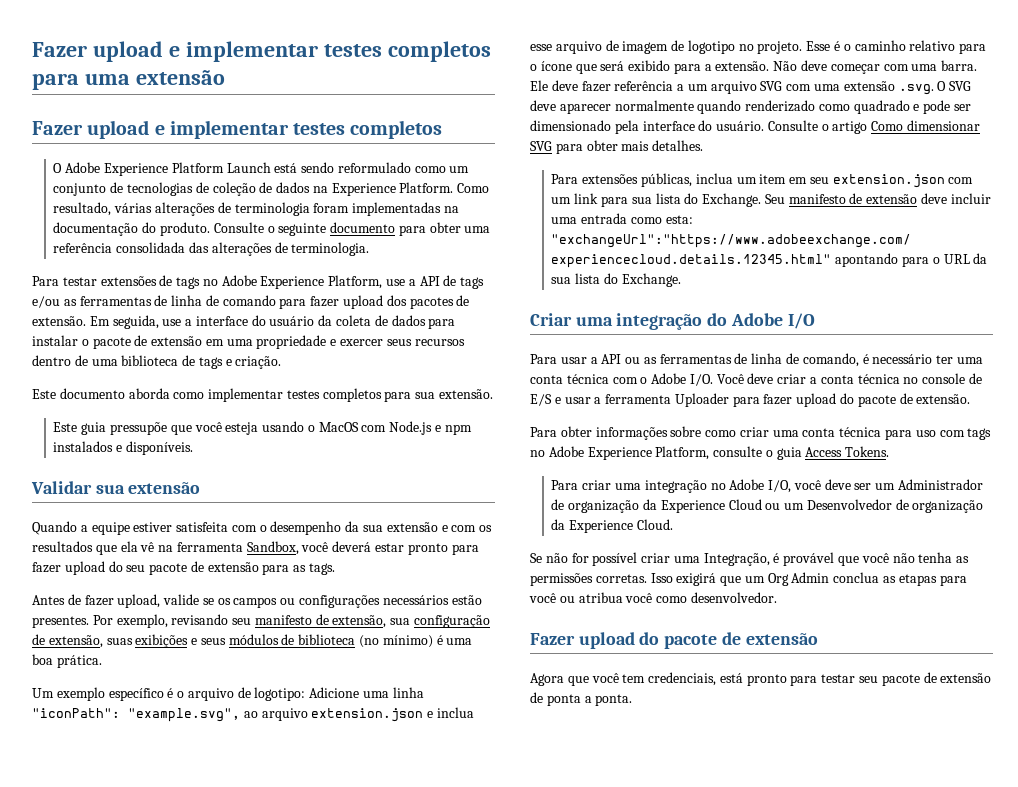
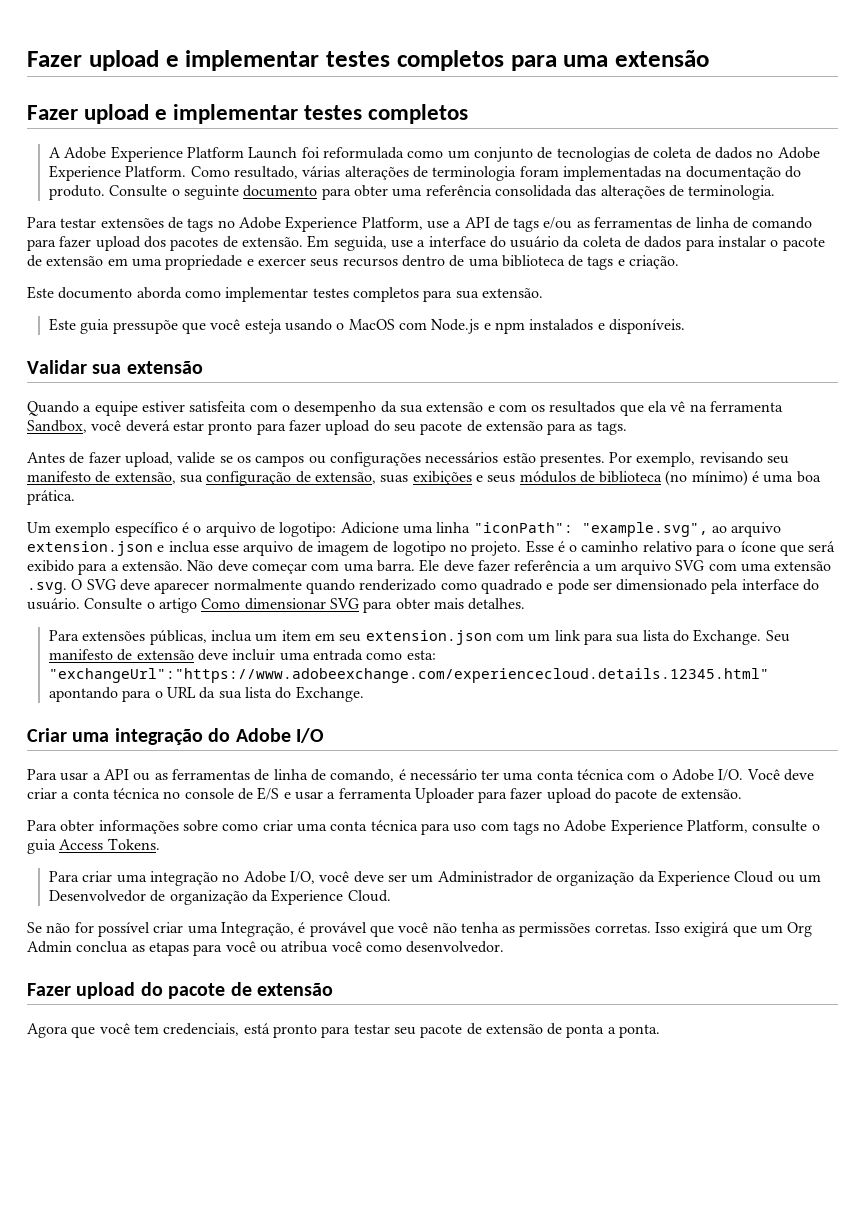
- O Adobe Experience Platform Launch está sendo reformulado como um conjunto de tecnologias de coleção de dados na Experience Platform.
+ A Adobe Experience Platform Launch foi reformulada como um conjunto de tecnologias de coleta de dados no Adobe Experience Platform.

